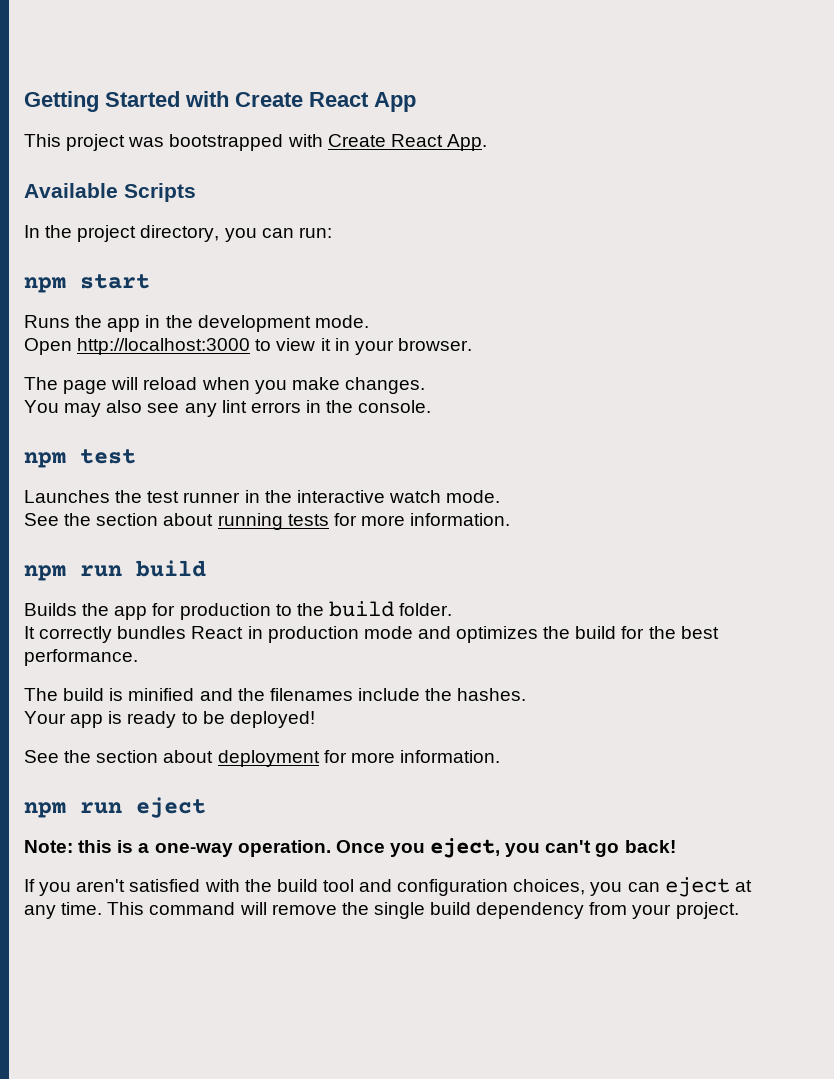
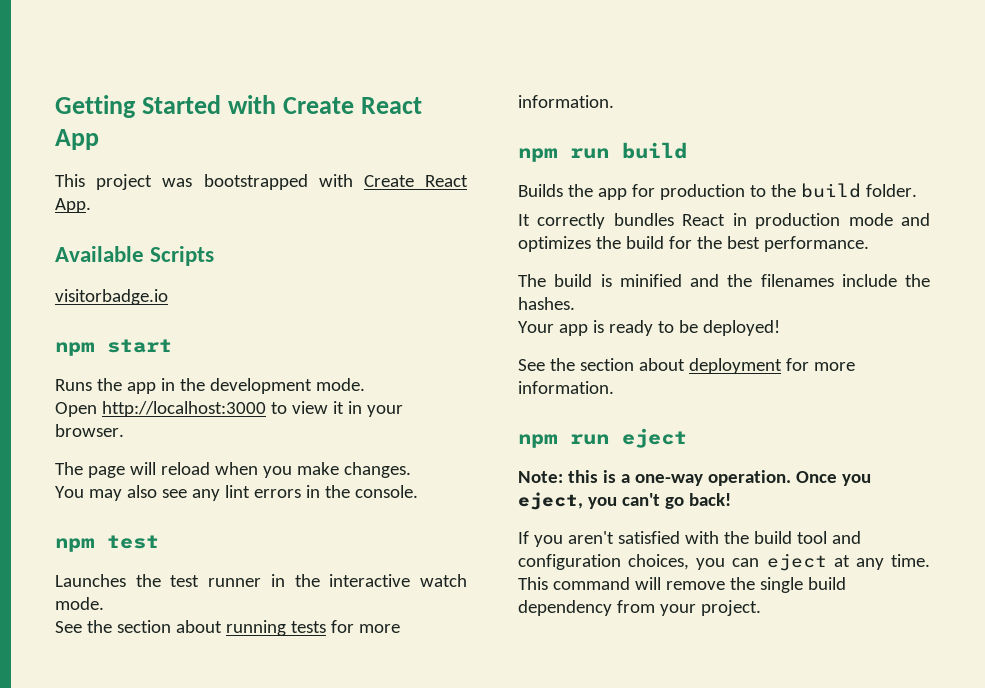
- In the project directory, you can run:
+ visitorbadge.io

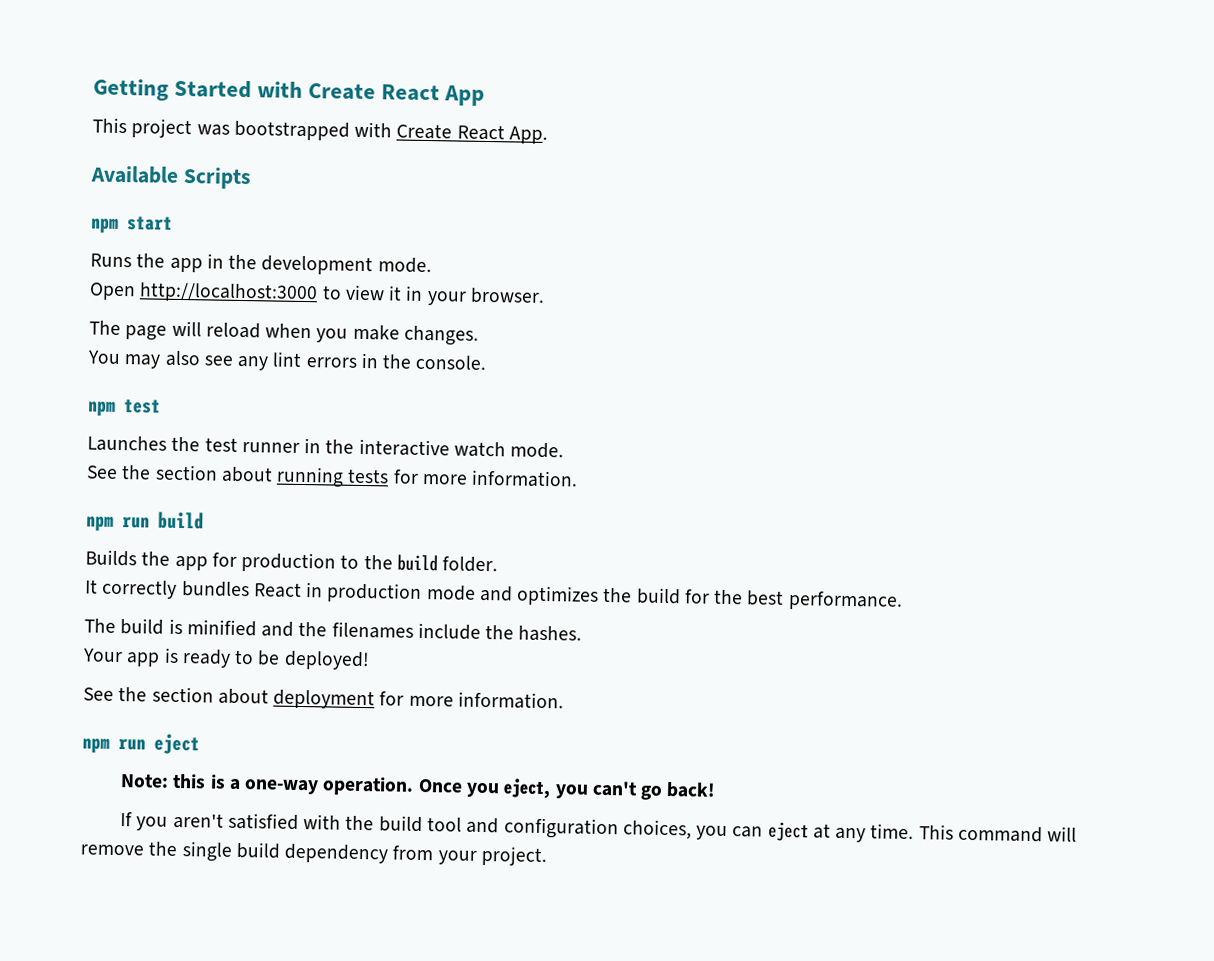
- visitorbadge.io

